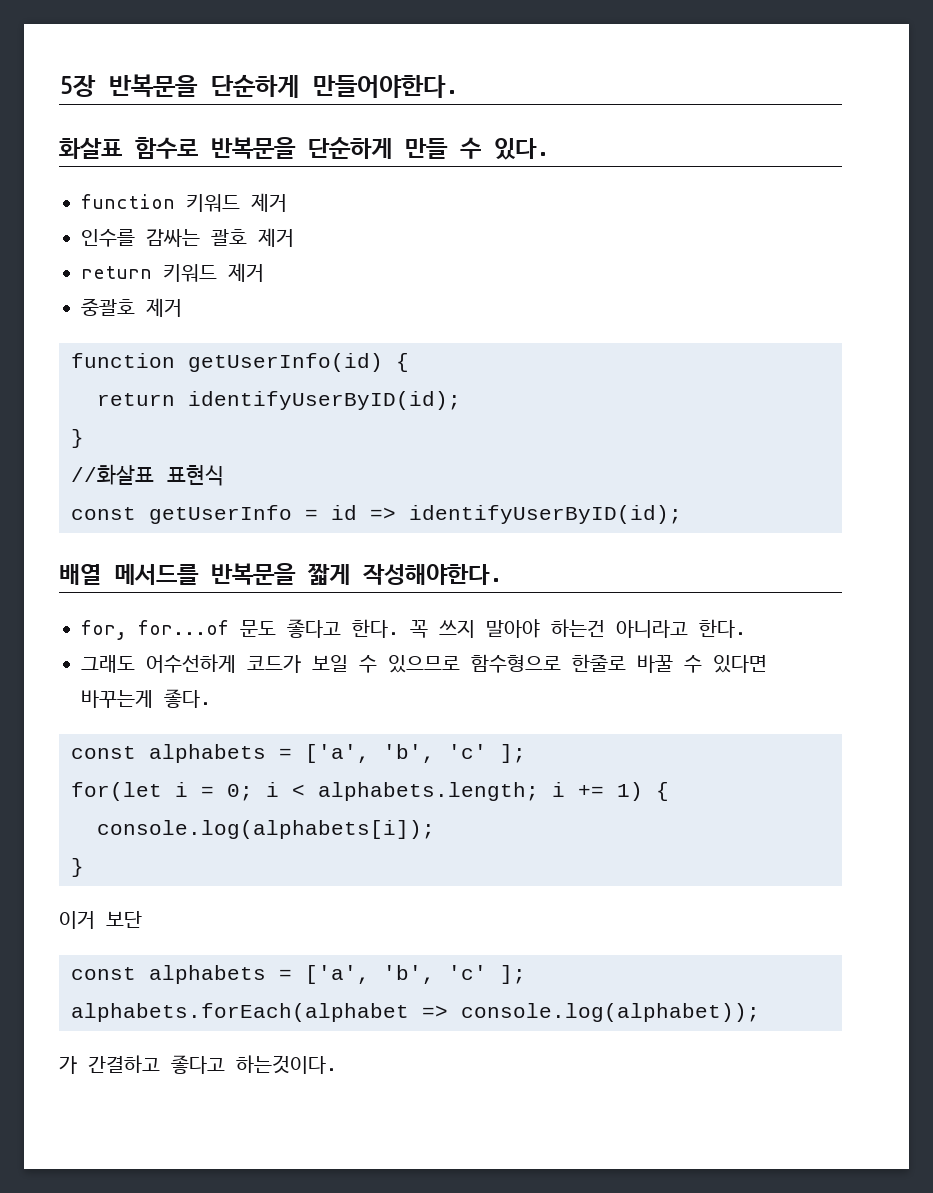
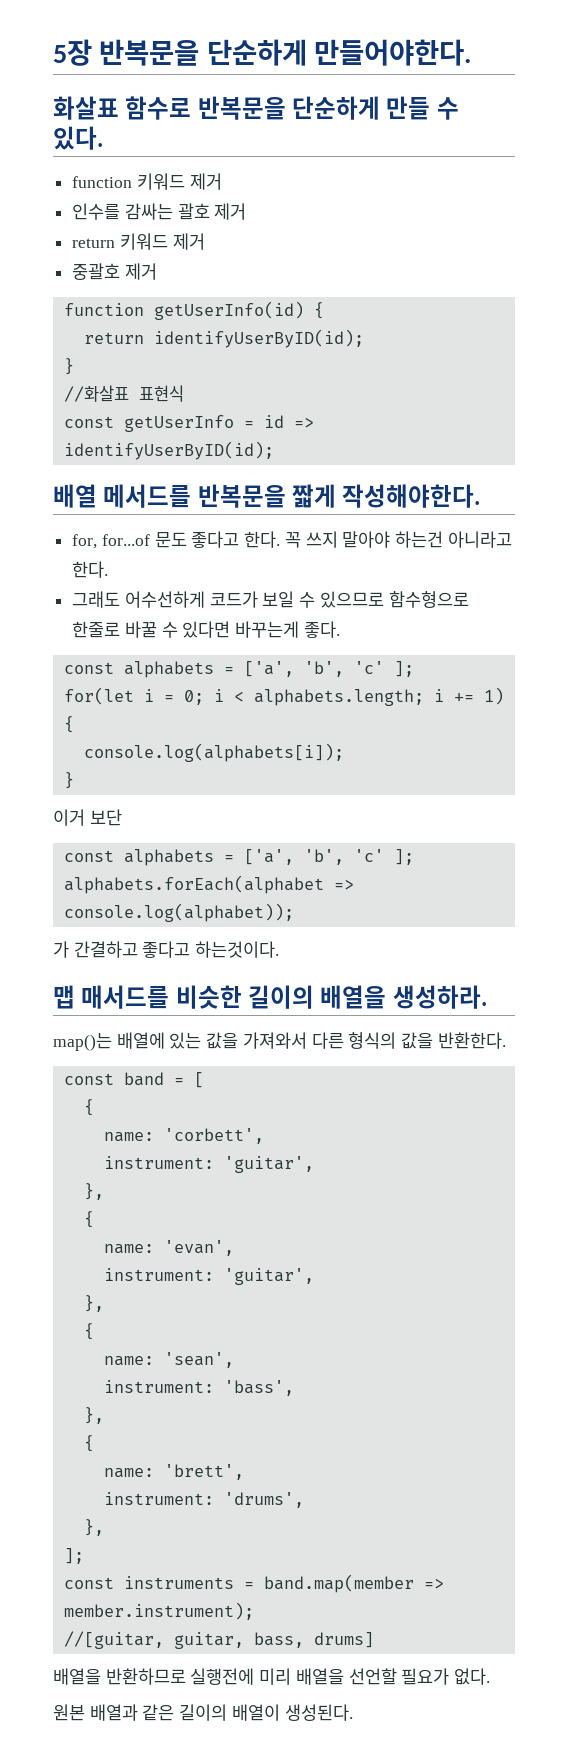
+ 맵 매서드를 비슷한 길이의 배열을 생성하라.
+ map()는 배열에 있는 값을 가져와서 다른 형식의 값을 반환한다.
+ const band = [
+ {
+ name: 'corbett',
+ instrument: 'guitar',
+ },
+ {
+ name: 'evan',
+ instrument: 'guitar',
+ },
+ {
+ name: 'sean',
+ instrument: 'bass',
+ },
+ {
+ name: 'brett',
+ instrument: 'drums',
+ },
+ ];
+ const instruments = band.map(member => member.instrument);
+ //[guitar, guitar, bass, drums]
+ 배열을 반환하므로 실행전에 미리 배열을 선언할 필요가 없다.
+ 원본 배열과 같은 길이의 배열이 생성된다.

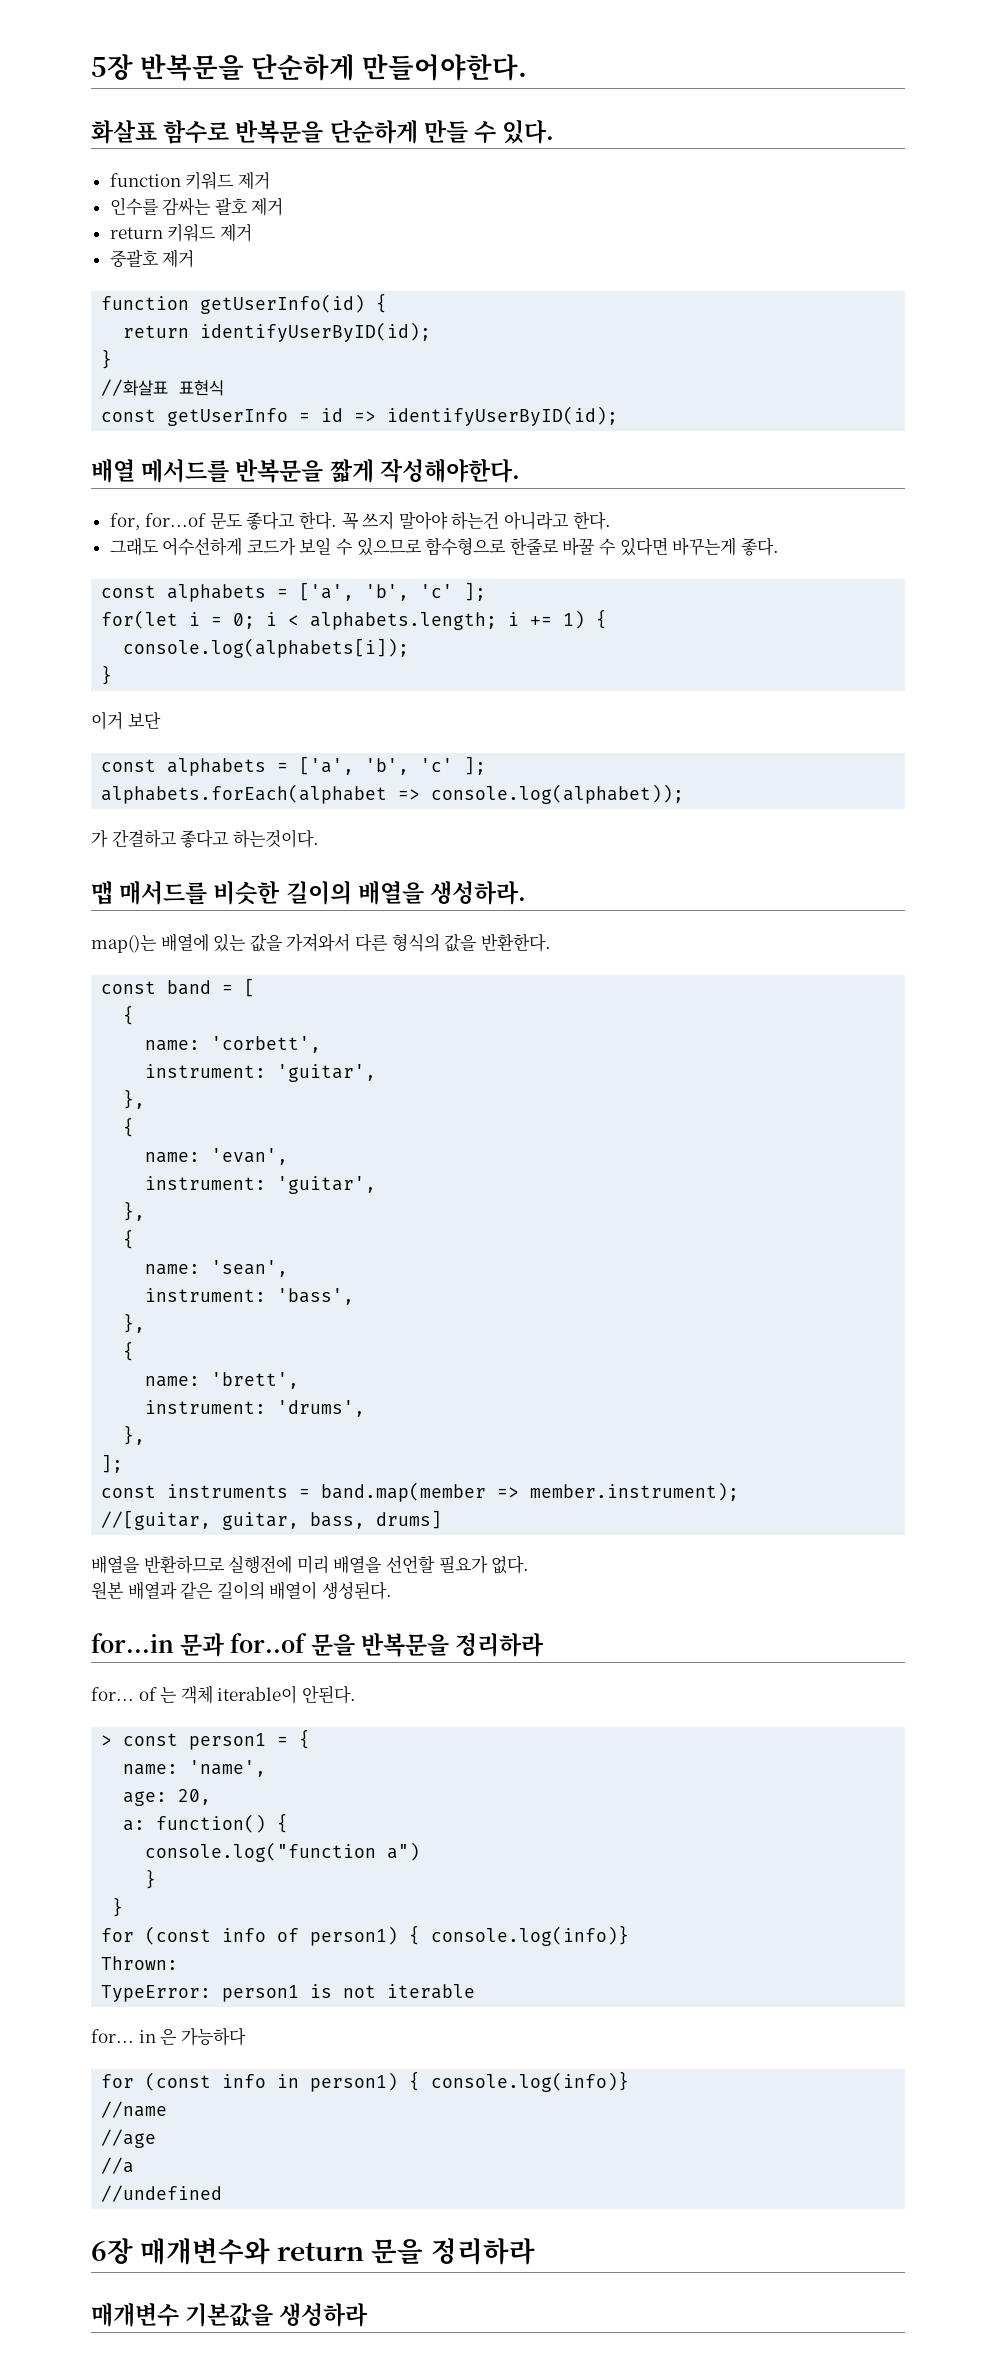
+ for...in 문과 for..of 문을 반복문을 정리하라
+ for... of 는 객체 iterable이 안된다.
+ > const person1 = {
+ name: 'name',
+ age: 20,
+ a: function() {
+ console.log("function a")
+ }
+ }
+ for (const info of person1) { console.log(info)}
+ Thrown:
+ TypeError: person1 is not iterable
+ for... in 은 가능하다
+ for (const info in person1) { console.log(info)}
+ //name
+ //age
+ //a
+ //undefined
+ 6장 매개변수와 return 문을 정리하라
+ 매개변수 기본값을 생성하라

